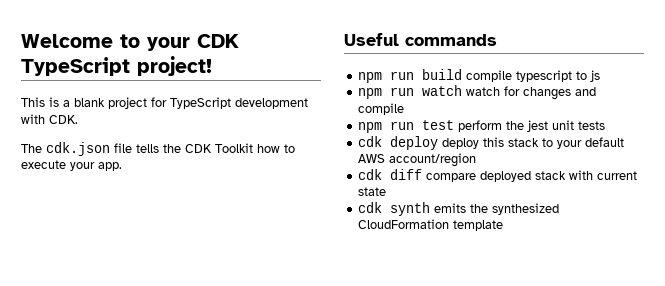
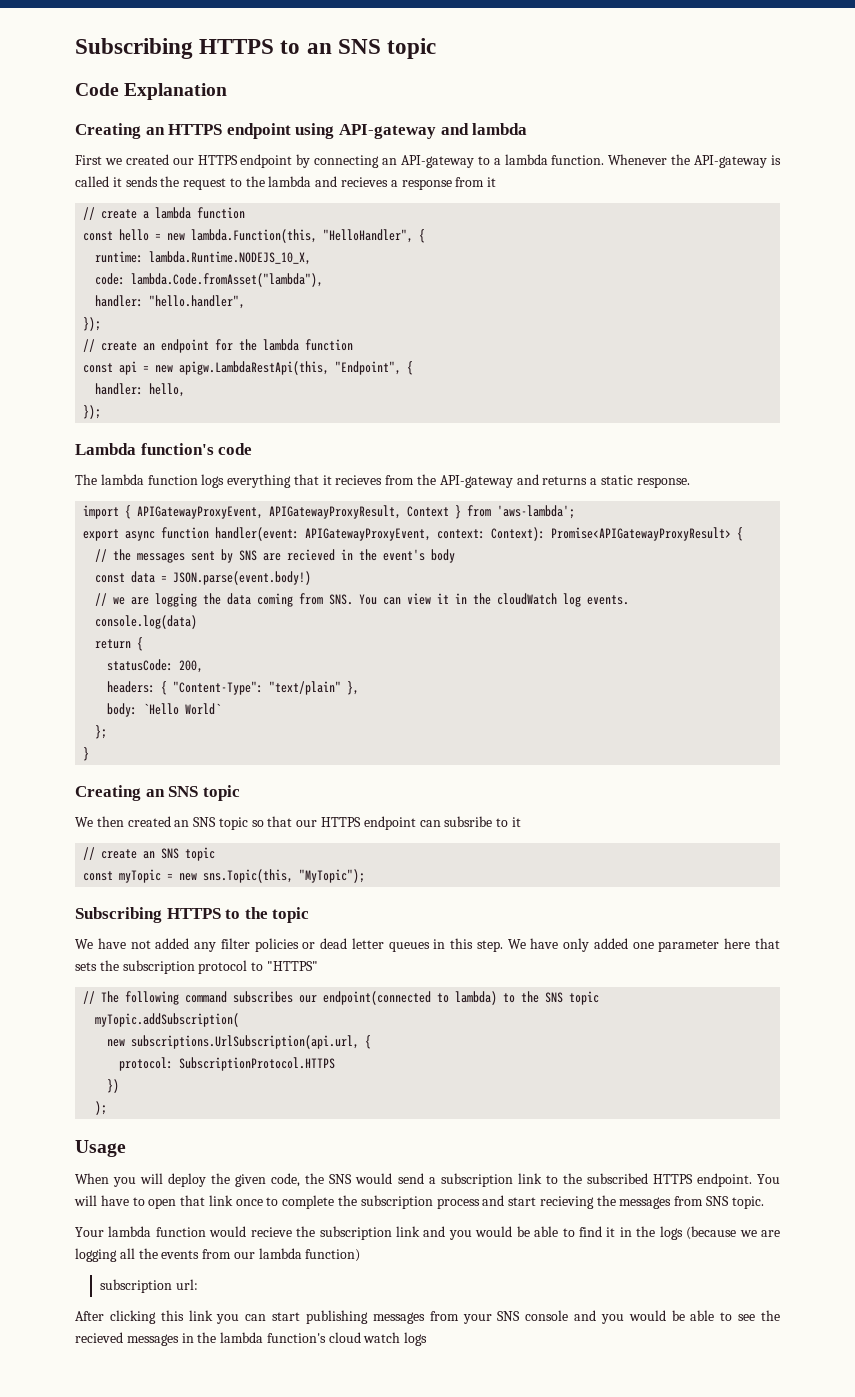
- Welcome to your CDK TypeScript project!
- This is a blank project for TypeScript development with CDK.
- The cdk.json file tells the CDK Toolkit how to execute your app.
- Useful commands
- npm run build compile typescript to js
- npm run watch watch for changes and compile
- npm run test perform the jest unit tests
- cdk deploy deploy this stack to your default AWS account/region
- cdk diff compare deployed stack with current state
- cdk synth emits the synthesized CloudFormation template
+ Subscribing HTTPS to an SNS topic
+ Code Explanation
+ Creating an HTTPS endpoint using API-gateway and lambda
+ First we created our HTTPS endpoint by connecting an API-gateway to a lambda function. Whenever the API-gateway is called it sends the request to the lambda and recieves a response from it
+ // create a lambda function
+ const hello = new lambda.Function(this, "HelloHandler", {
+ runtime: lambda.Runtime.NODEJS_10_X,
+ code: lambda.Code.fromAsset("lambda"),
+ handler: "hello.handler",
+ });
+ // create an endpoint for the lambda function
+ const api = new apigw.LambdaRestApi(this, "Endpoint", {
+ handler: hello,
+ });
+ Lambda function's code
+ The lambda function logs everything that it recieves from the API-gateway and returns a static response.
+ import { APIGatewayProxyEvent, APIGatewayProxyResult, Context } from 'aws-lambda';
+ export async function handler(event: APIGatewayProxyEvent, context: Context): Promise<APIGatewayProxyResult> {
+ // the messages sent by SNS are recieved in the event's body
+ const data = JSON.parse(event.body!)
+ // we are logging the data coming from SNS. You can view it in the cloudWatch log events.
+ console.log(data)
+ return {
+ statusCode: 200,
+ headers: { "Content-Type": "text/plain" },
+ body: `Hello World`
+ };
+ }
+ Creating an SNS topic
+ We then created an SNS topic so that our HTTPS endpoint can subsribe to it
+ // create an SNS topic
+ const myTopic = new sns.Topic(this, "MyTopic");
+ Subscribing HTTPS to the topic
+ We have not added any filter policies or dead letter queues in this step. We have only added one parameter here that sets the subscription protocol to "HTTPS"
+ // The following command subscribes our endpoint(connected to lambda) to the SNS topic
+ myTopic.addSubscription(
+ new subscriptions.UrlSubscription(api.url, {
+ protocol: SubscriptionProtocol.HTTPS
+ })
+ );
+ Usage
+ When you will deploy the given code, the SNS would send a subscription link to the subscribed HTTPS endpoint. You will have to open that link once to complete the subscription process and start recieving the messages from SNS topic.
+ Your lambda function would recieve the subscription link and you would be able to find it in the logs (because we are logging all the events from our lambda function)
+ subscription url:
+ After clicking this link you can start publishing messages from your SNS console and you would be able to see the recieved messages in the lambda function's cloud watch logs

